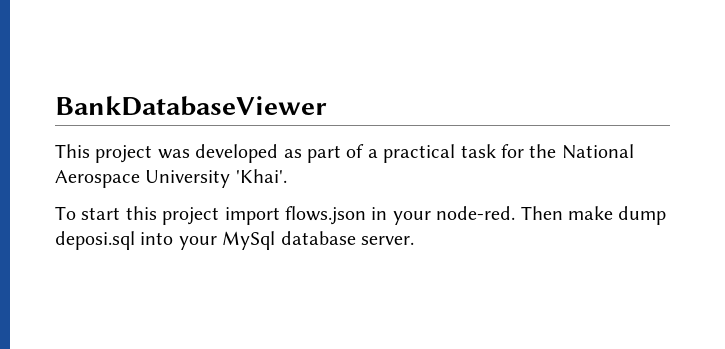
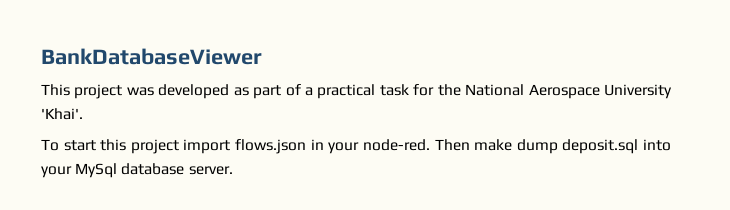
- Then make dump deposi.sql into your MySql database server.
+ Then make dump deposit.sql into your MySql database server.

